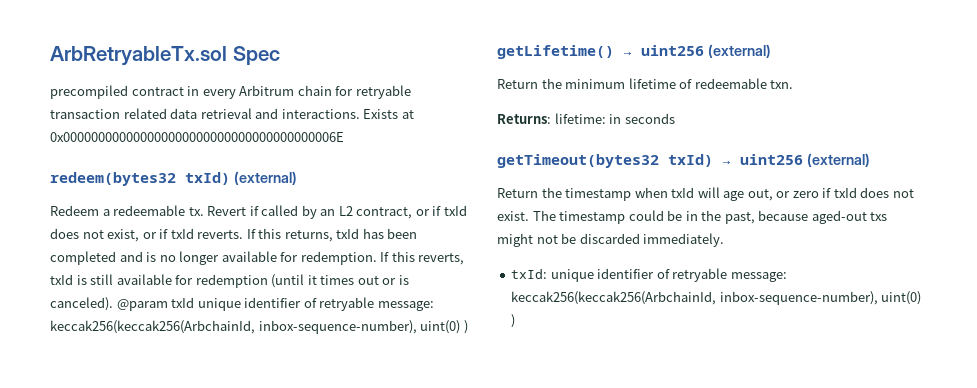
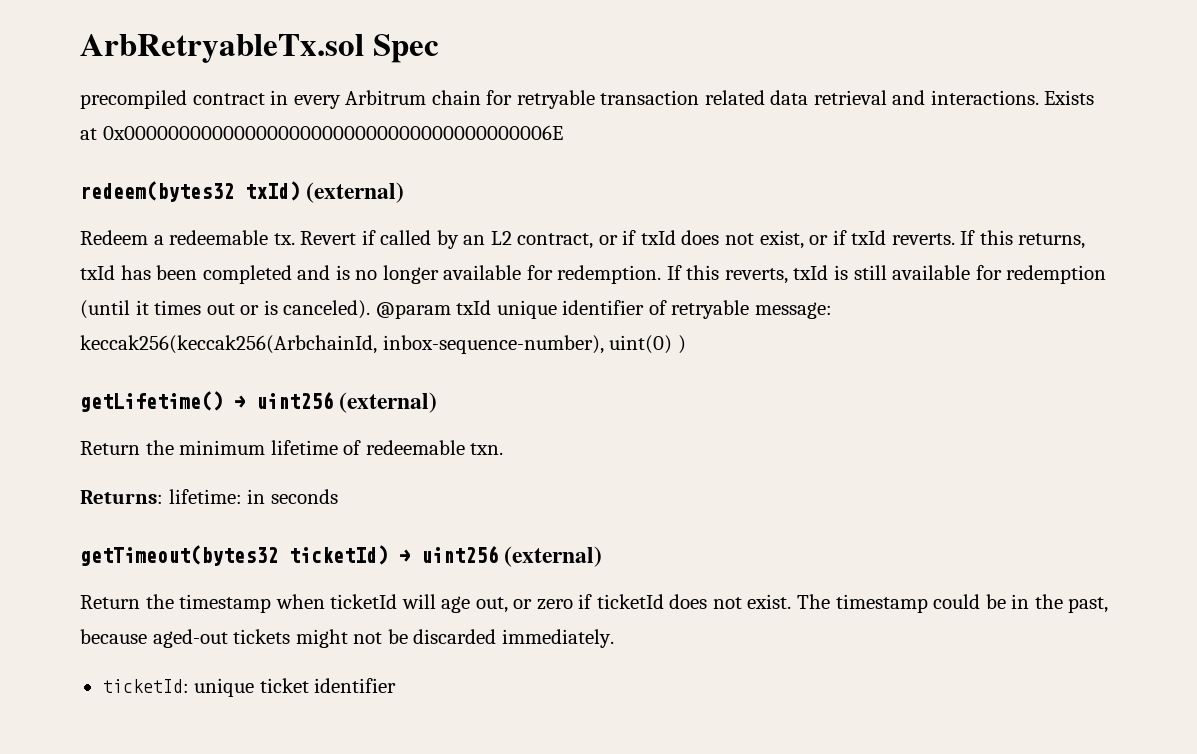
- getTimeout(bytes32 txId) → uint256 (external)
+ getTimeout(bytes32 ticketId) → uint256 (external)
- Return the timestamp when txId will age out, or zero if txId does not exist.
+ Return the timestamp when ticketId will age out, or zero if ticketId does not exist.
- The timestamp could be in the past, because aged-out txs might not be discarded immediately.
+ The timestamp could be in the past, because aged-out tickets might not be discarded immediately.
- txId: unique identifier of retryable message: keccak256(keccak256(ArbchainId, inbox-sequence-number), uint(0) )
+ ticketId: unique ticket identifier

